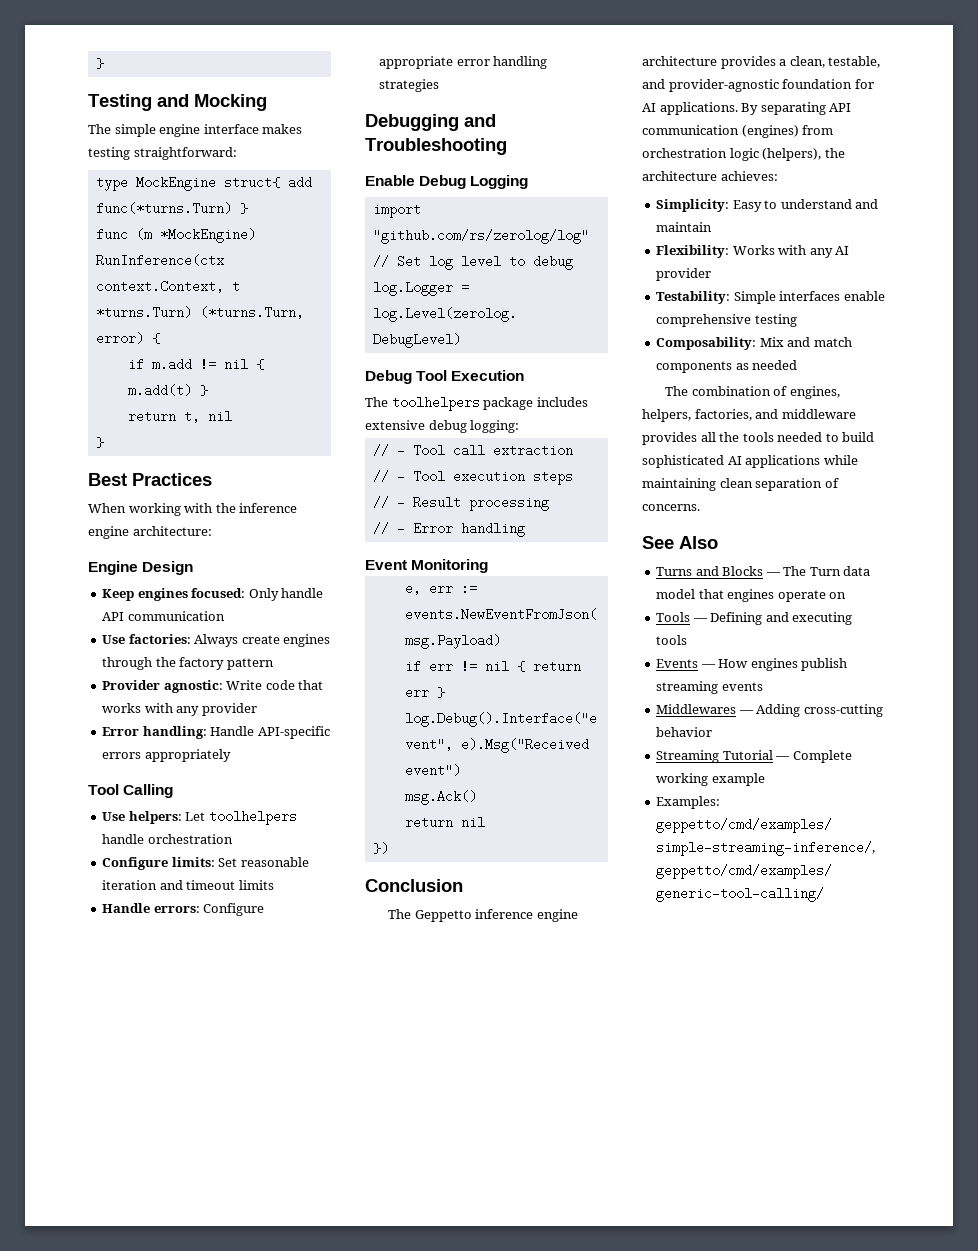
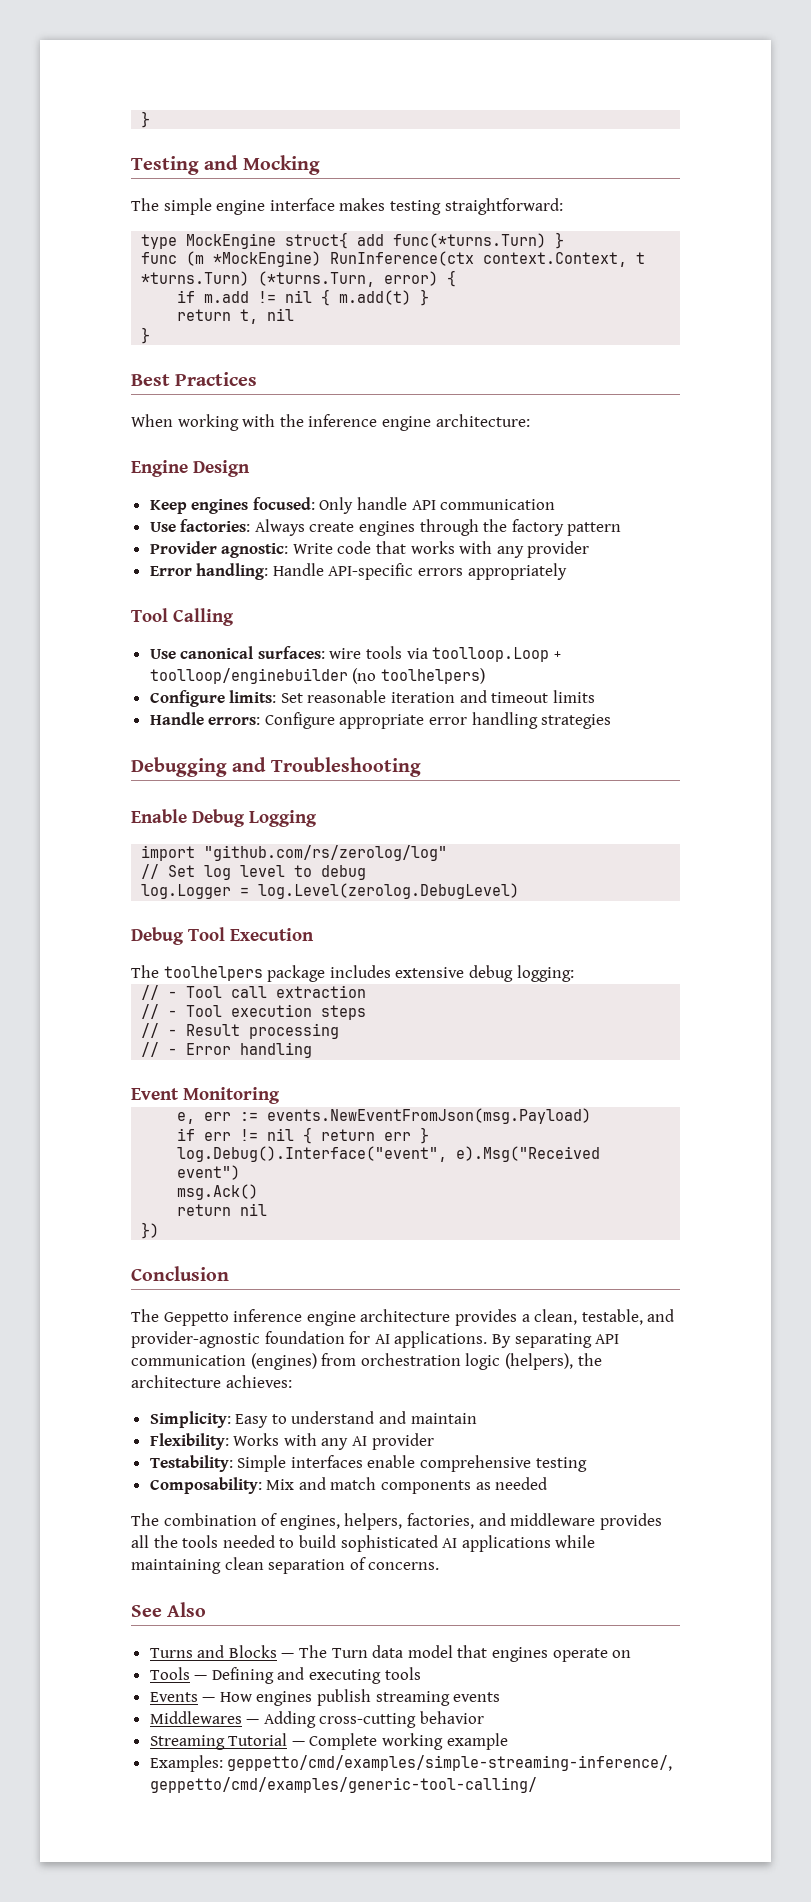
- Use helpers: Let toolhelpers handle orchestration
+ Use canonical surfaces: wire tools via toolloop.Loop + toolloop/enginebuilder (no toolhelpers)

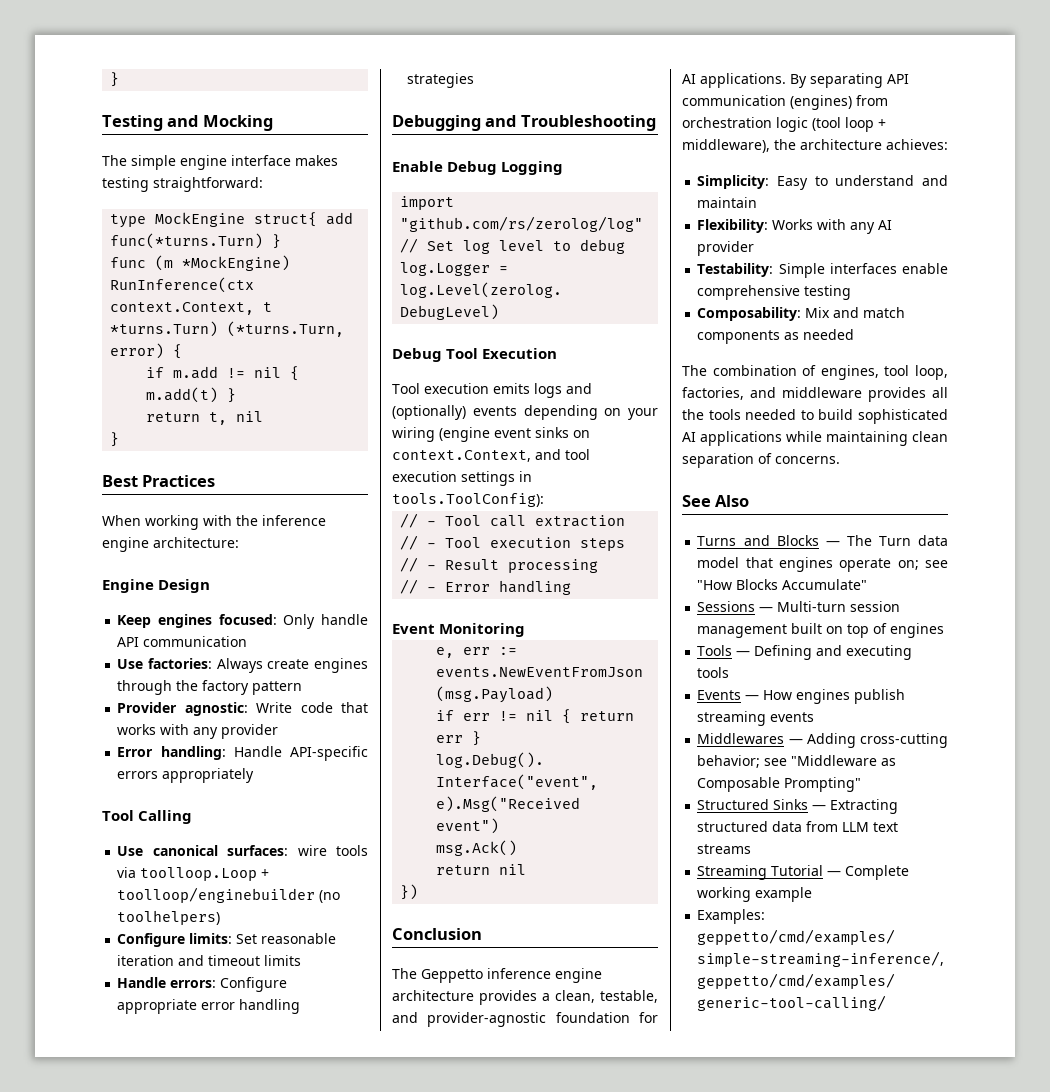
- The toolhelpers package includes extensive debug logging:
+ Tool execution emits logs and (optionally) events depending on your wiring (engine event sinks on context.Context, and tool execution settings in tools.ToolConfig):
- By separating API communication (engines) from orchestration logic (helpers), the architecture achieves:
+ By separating API communication (engines) from orchestration logic (tool loop + middleware), the architecture achieves:
- The combination of engines, helpers, factories, and middleware provides all the tools needed to build sophisticated AI applications while maintaining clean separation of concerns.
+ The combination of engines, tool loop, factories, and middleware provides all the tools needed to build sophisticated AI applications while maintaining clean separation of concerns.
- Turns and Blocks — The Turn data model that engines operate on
+ Turns and Blocks — The Turn data model that engines operate on; see "How Blocks Accumulate"
+ Sessions — Multi-turn session management built on top of engines
- Middlewares — Adding cross-cutting behavior
+ Middlewares — Adding cross-cutting behavior; see "Middleware as Composable Prompting"
+ Structured Sinks — Extracting structured data from LLM text streams

